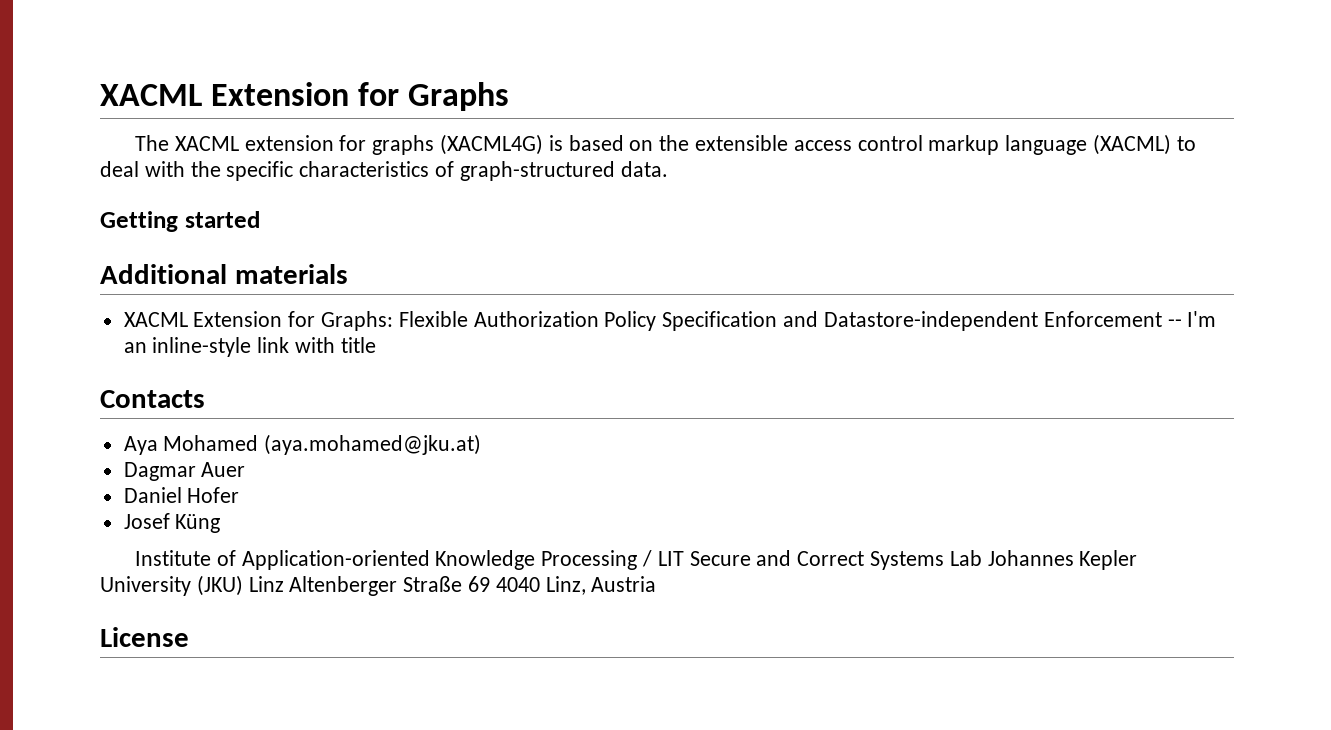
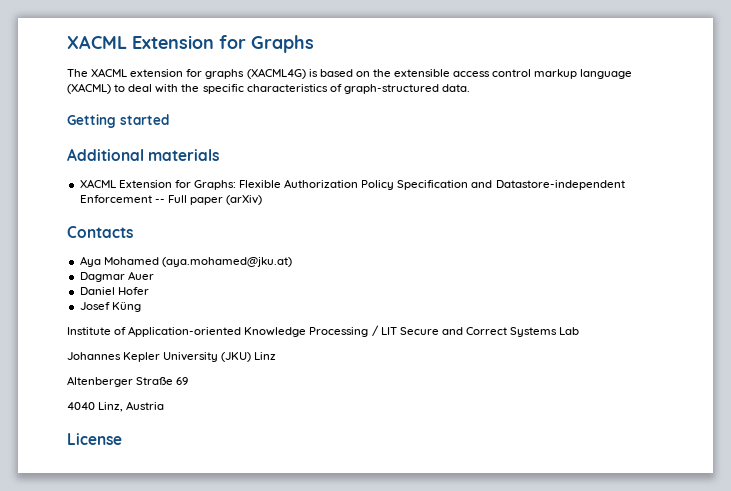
- XACML Extension for Graphs: Flexible Authorization Policy Specification and Datastore-independent Enforcement -- I'm an inline-style link with title
+ XACML Extension for Graphs: Flexible Authorization Policy Specification and Datastore-independent Enforcement -- Full paper (arXiv)
- Institute of Application-oriented Knowledge Processing / LIT Secure and Correct Systems Lab Johannes Kepler University (JKU) Linz Altenberger Straße 69 4040 Linz, Austria
+ Institute of Application-oriented Knowledge Processing / LIT Secure and Correct Systems Lab
+ Johannes Kepler University (JKU) Linz
+ Altenberger Straße 69
+ 4040 Linz, Austria

